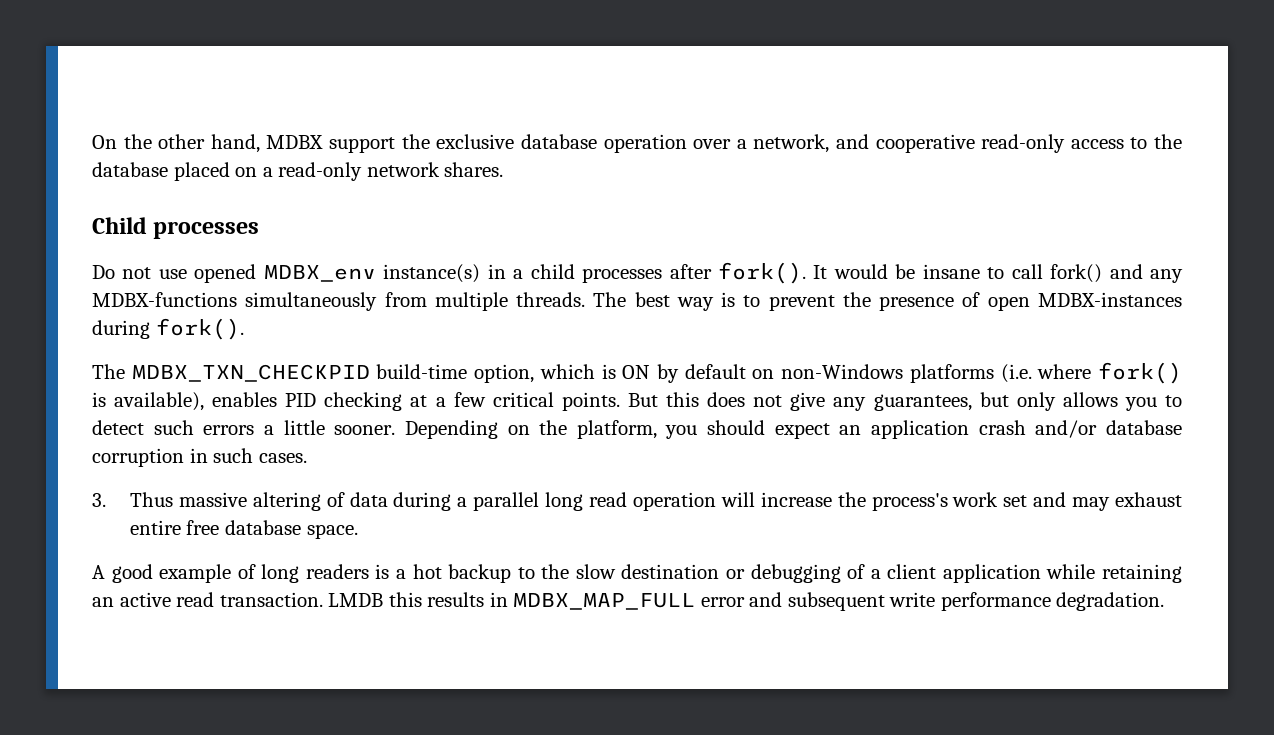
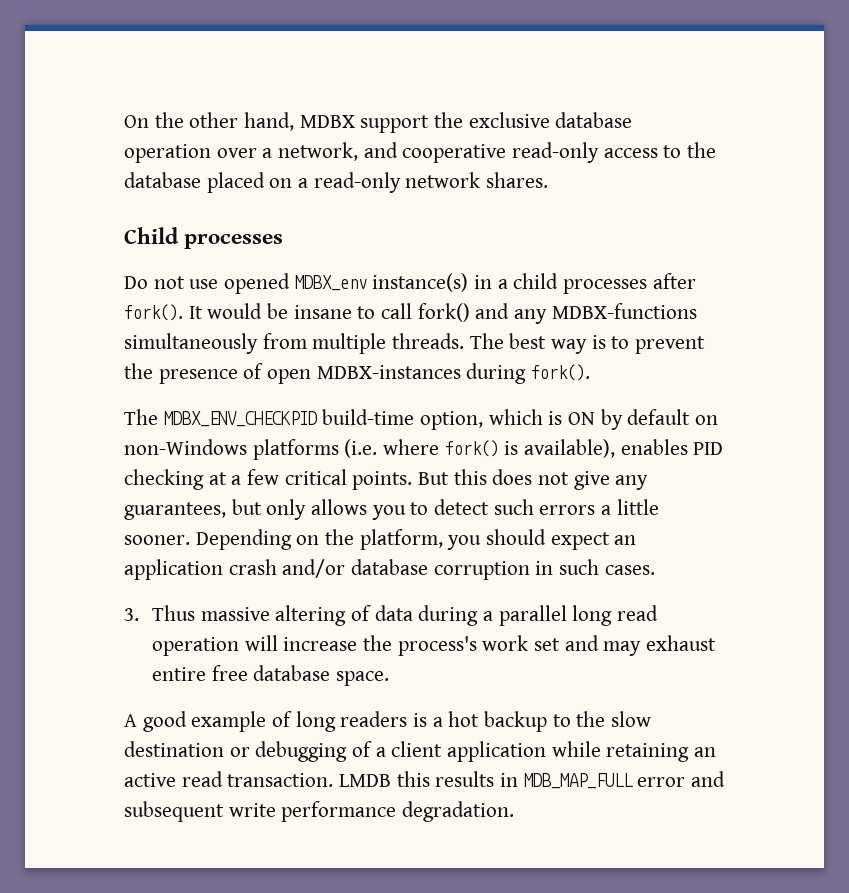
- The MDBX_TXN_CHECKPID build-time option, which is ON by default on non-Windows platforms (i.e. where fork() is available), enables PID checking at a few critical points.
+ The MDBX_ENV_CHECKPID build-time option, which is ON by default on non-Windows platforms (i.e. where fork() is available), enables PID checking at a few critical points.
- LMDB this results in MDBX_MAP_FULL error and subsequent write performance degradation.
+ LMDB this results in MDB_MAP_FULL error and subsequent write performance degradation.

